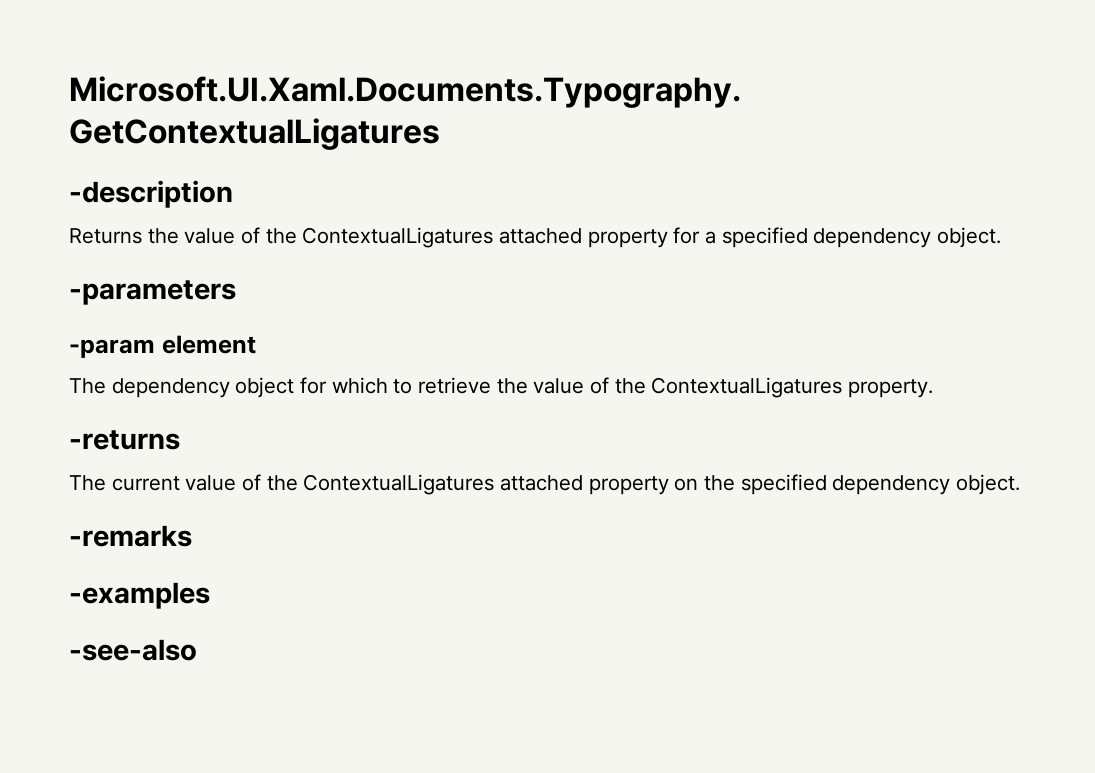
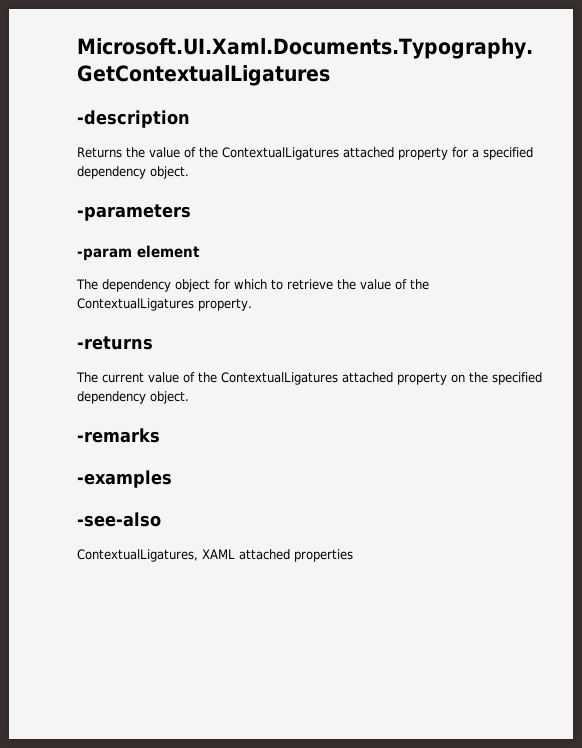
+ ContextualLigatures, XAML attached properties

